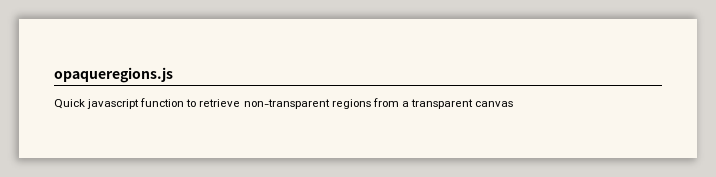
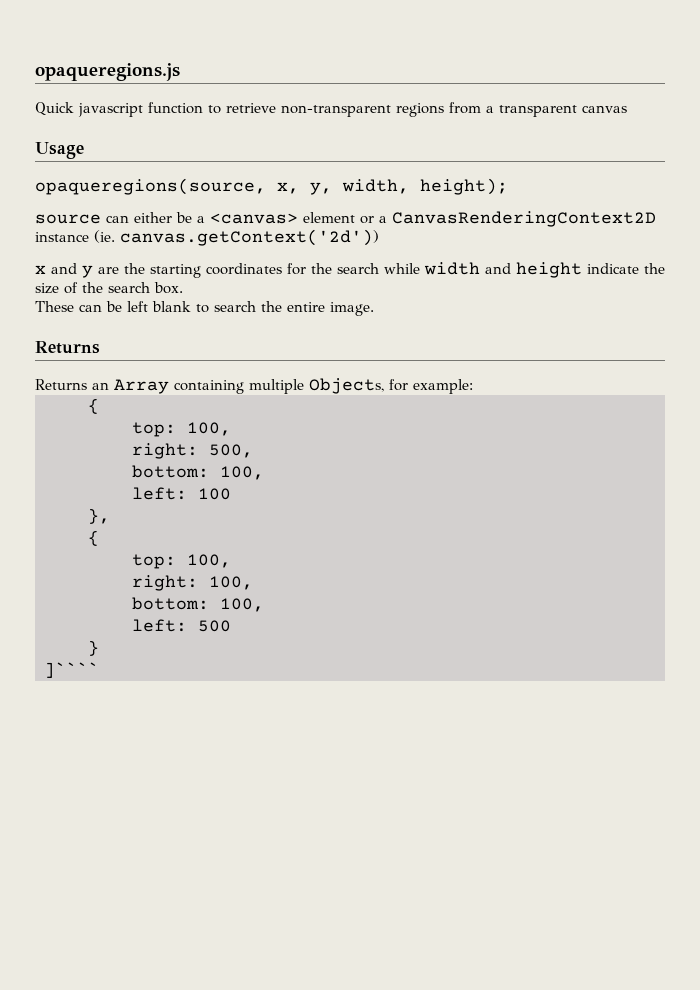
+ Usage
+ opaqueregions(source, x, y, width, height);
+ source can either be a <canvas> element or a CanvasRenderingContext2D instance (ie. canvas.getContext('2d'))
+ x and y are the starting coordinates for the search while width and height indicate the size of the search box.
+ These can be left blank to search the entire image.
+ Returns
+ Returns an Array containing multiple Objects, for example:
+ {
+ top: 100,
+ right: 500,
+ bottom: 100,
+ left: 100
+ },
+ {
+ top: 100,
+ right: 100,
+ bottom: 100,
+ left: 500
+ }
+ ]````

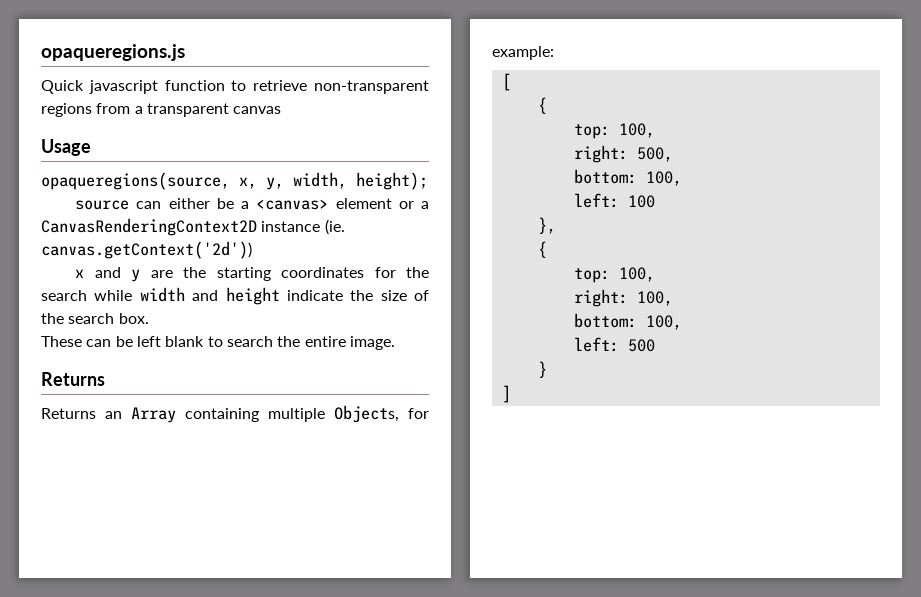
+ [
- ]````
+ ]

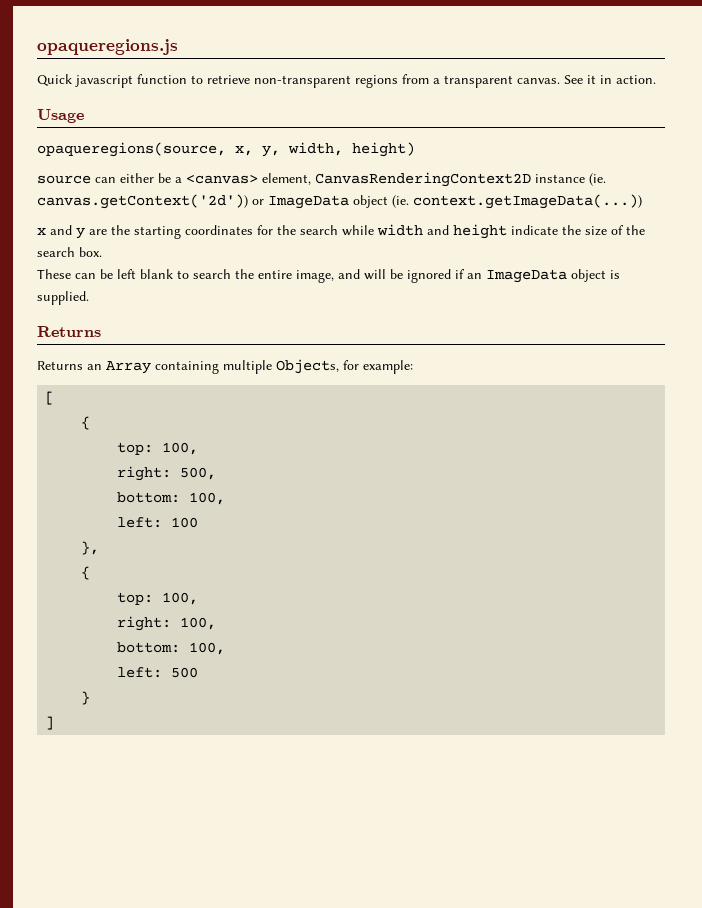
- Quick javascript function to retrieve non-transparent regions from a transparent canvas
+ Quick javascript function to retrieve non-transparent regions from a transparent canvas. See it in action.
- opaqueregions(source, x, y, width, height);
+ opaqueregions(source, x, y, width, height)
- source can either be a <canvas> element or a CanvasRenderingContext2D instance (ie. canvas.getContext('2d'))
+ source can either be a <canvas> element, CanvasRenderingContext2D instance (ie. canvas.getContext('2d')) or ImageData object (ie. context.getImageData(...))
- These can be left blank to search the entire image.
+ These can be left blank to search the entire image, and will be ignored if an ImageData object is supplied.

